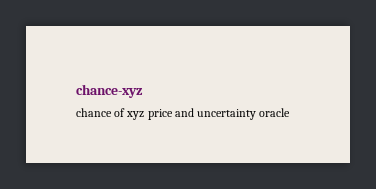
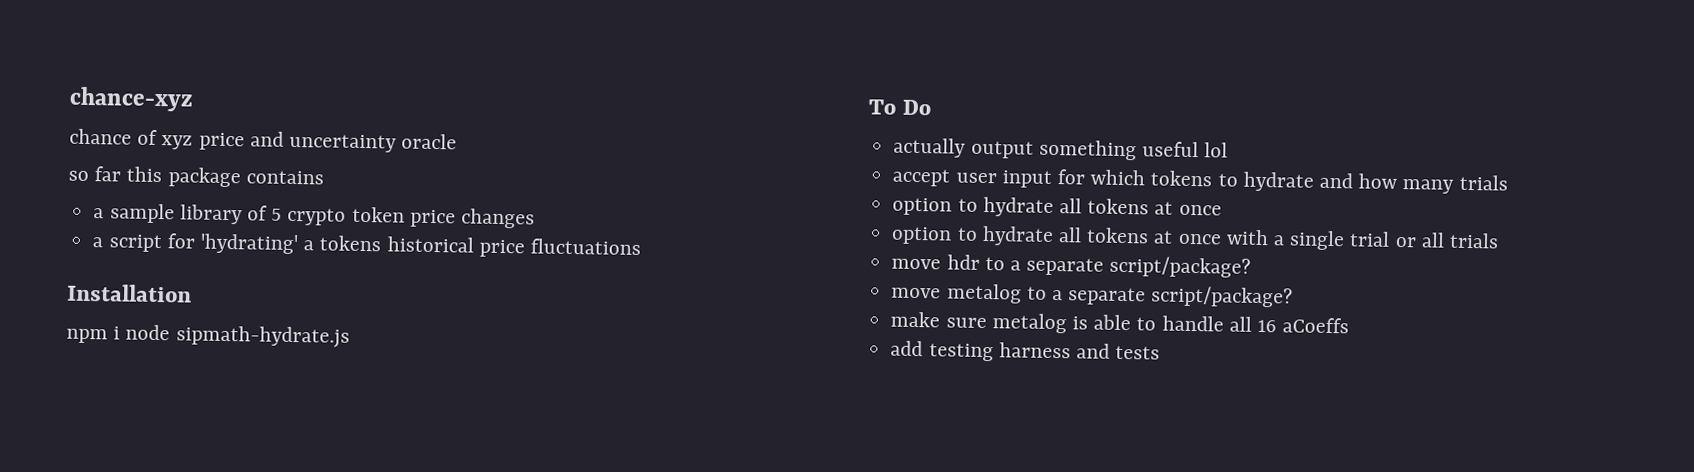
+ so far this package contains
+ a sample library of 5 crypto token price changes
+ a script for 'hydrating' a tokens historical price fluctuations
+ Installation
+ npm i node sipmath-hydrate.js
+ To Do
+ actually output something useful lol
+ accept user input for which tokens to hydrate and how many trials
+ option to hydrate all tokens at once
+ option to hydrate all tokens at once with a single trial or all trials
+ move hdr to a separate script/package?
+ move metalog to a separate script/package?
+ make sure metalog is able to handle all 16 aCoeffs
+ add testing harness and tests

